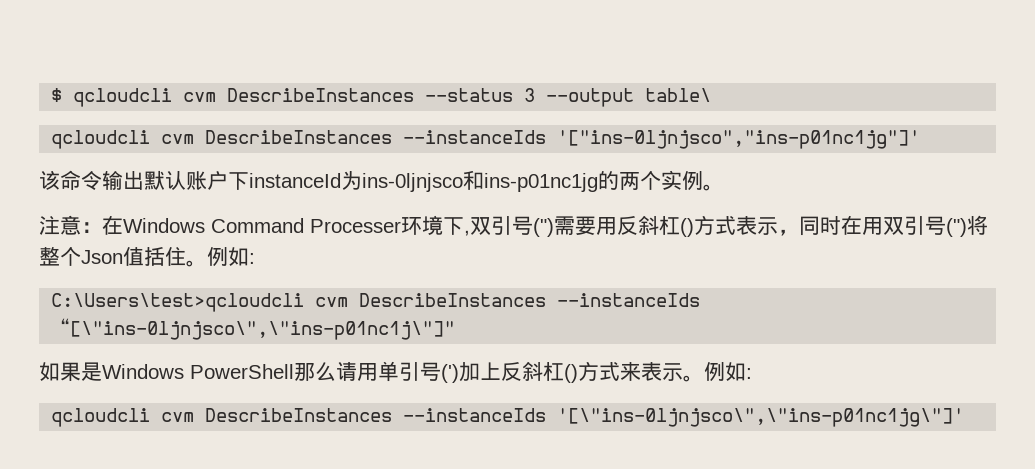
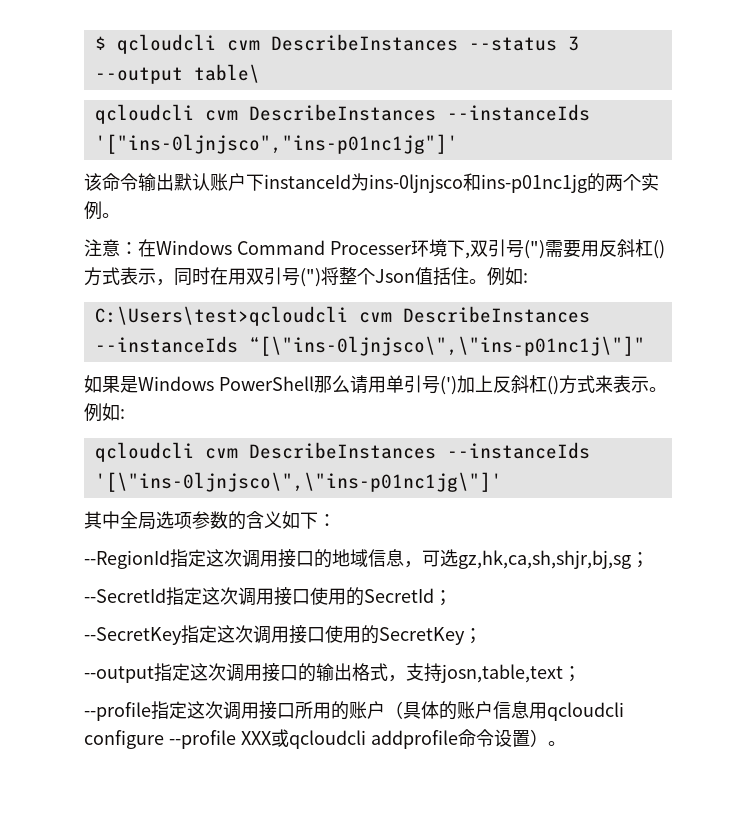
+ 其中全局选项参数的含义如下：
+ --RegionId指定这次调用接口的地域信息，可选gz,hk,ca,sh,shjr,bj,sg；
+ --SecretId指定这次调用接口使用的SecretId；
+ --SecretKey指定这次调用接口使用的SecretKey；
+ --output指定这次调用接口的输出格式，支持josn,table,text；
+ --profile指定这次调用接口所用的账户（具体的账户信息用qcloudcli configure --profile XXX或qcloudcli addprofile命令设置）。

